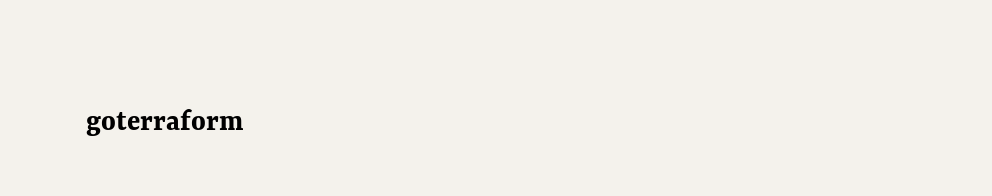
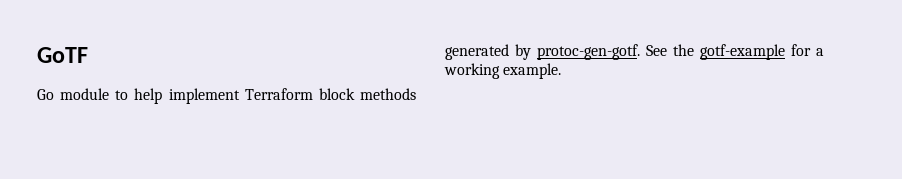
- goterraform
+ GoTF
+ Go module to help implement Terraform block methods generated by protoc-gen-gotf. See the gotf-example for a working example.

